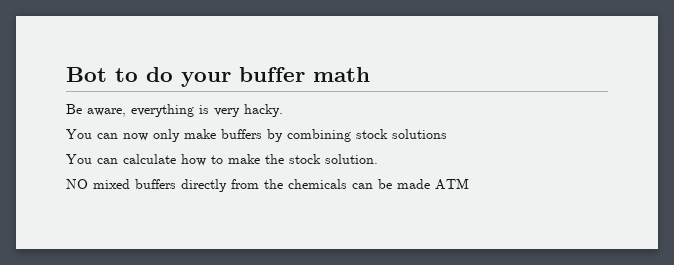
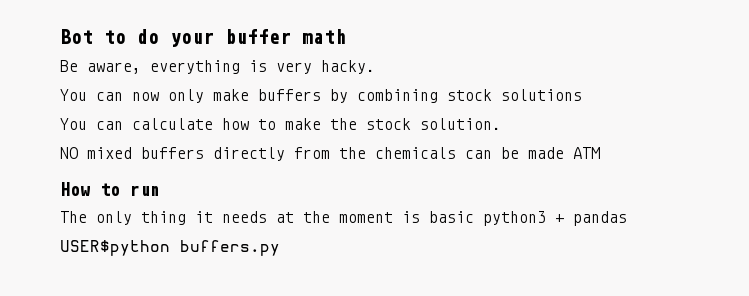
+ How to run
+ The only thing it needs at the moment is basic python3 + pandas
+ USER$python buffers.py

